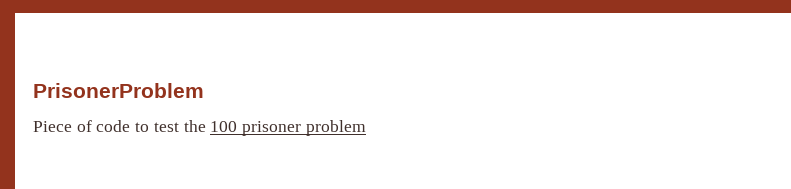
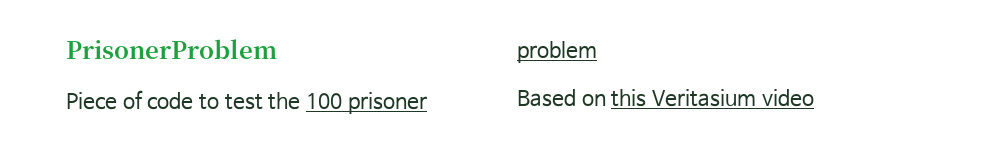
+ Based on this Veritasium video

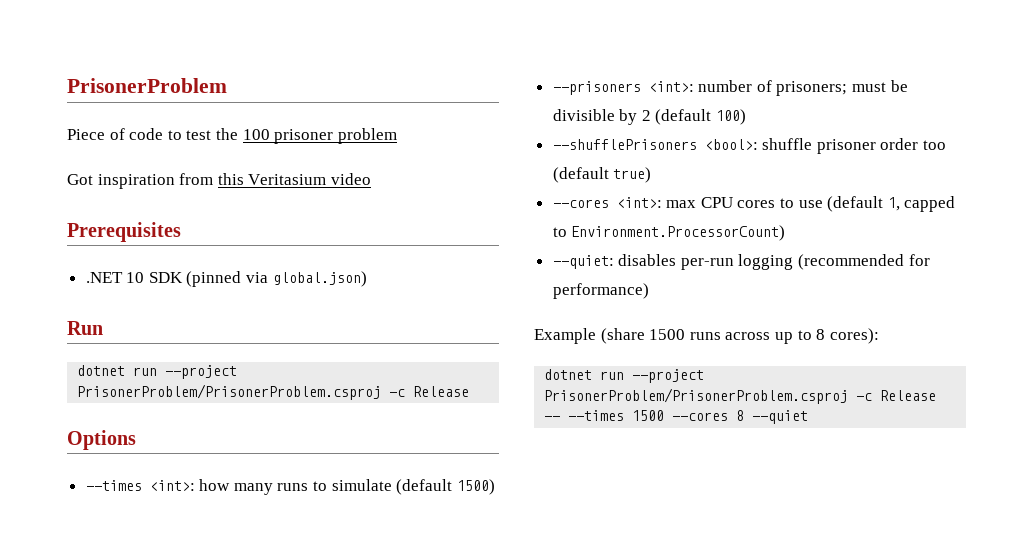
- Based on this Veritasium video
+ Got inspiration from this Veritasium video
+ Prerequisites
+ .NET 10 SDK (pinned via global.json)
+ Run
+ dotnet run --project PrisonerProblem/PrisonerProblem.csproj -c Release
+ Options
+ --times <int>: how many runs to simulate (default 1500)
+ --prisoners <int>: number of prisoners; must be divisible by 2 (default 100)
+ --shufflePrisoners <bool>: shuffle prisoner order too (default true)
+ --cores <int>: max CPU cores to use (default 1, capped to Environment.ProcessorCount)
+ --quiet: disables per-run logging (recommended for performance)
+ Example (share 1500 runs across up to 8 cores):
+ dotnet run --project PrisonerProblem/PrisonerProblem.csproj -c Release -- --times 1500 --cores 8 --quiet

